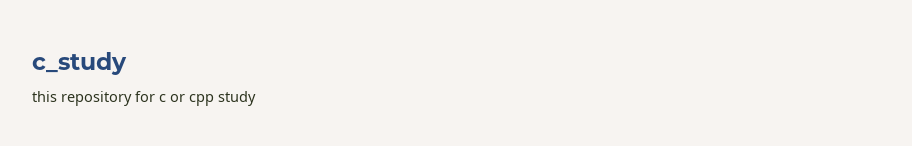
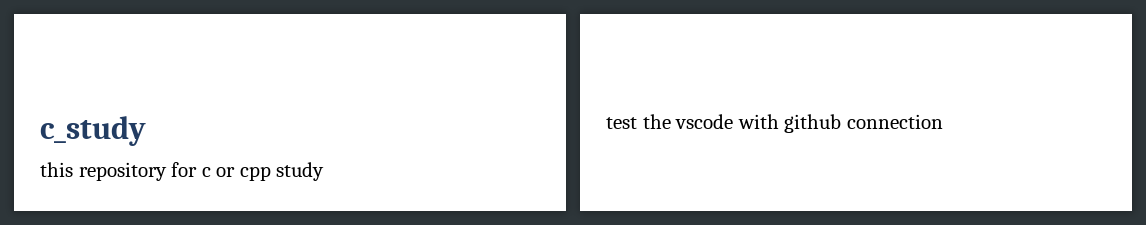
+ test the vscode with github connection

